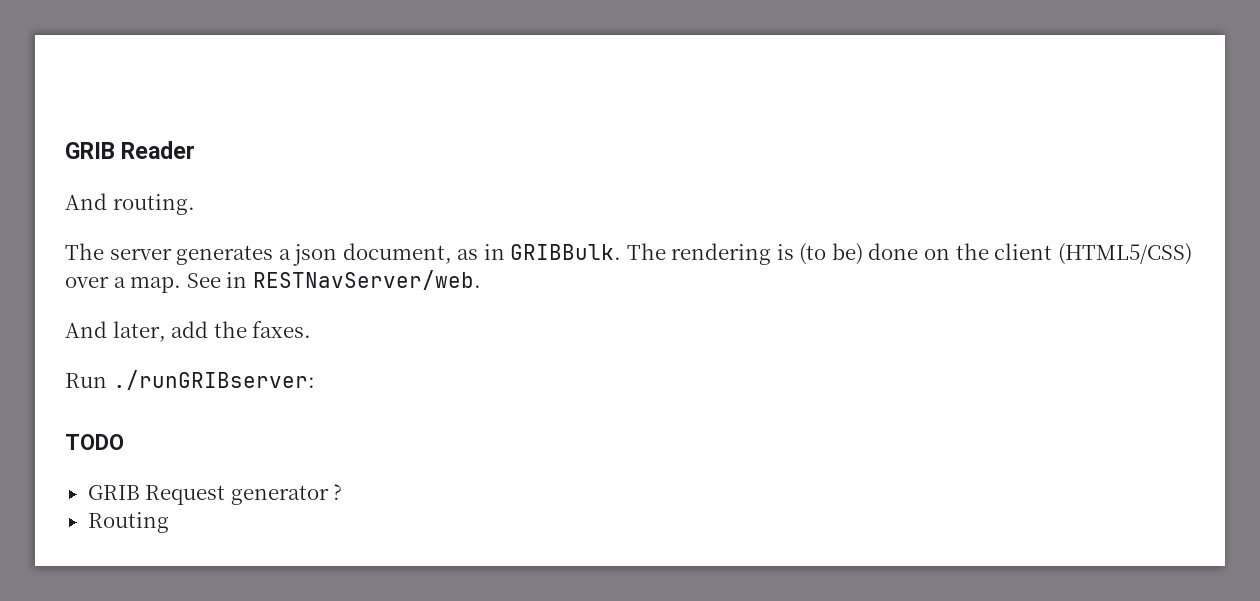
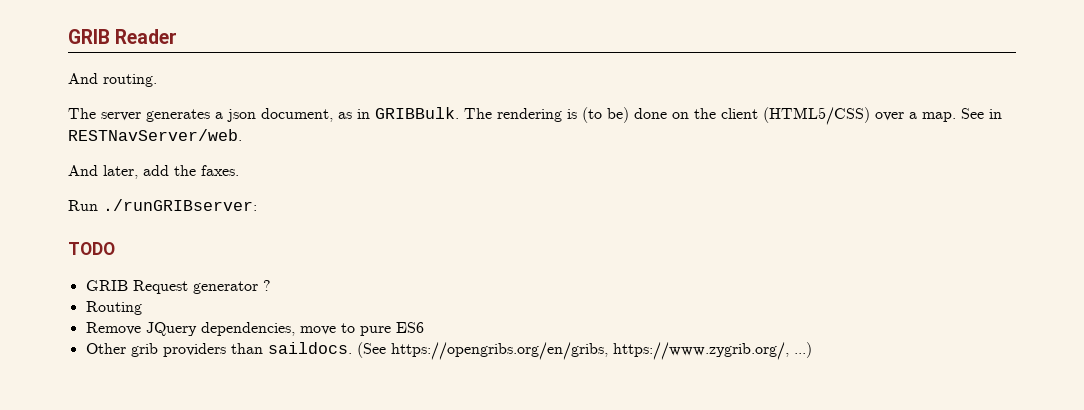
+ Remove JQuery dependencies, move to pure ES6
+ Other grib providers than saildocs. (See https://opengribs.org/en/gribs, https://www.zygrib.org/, ...)

